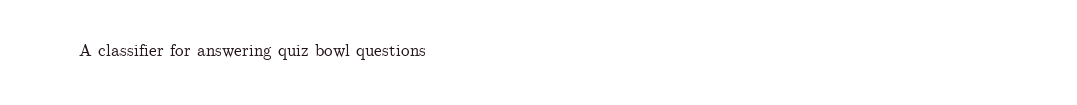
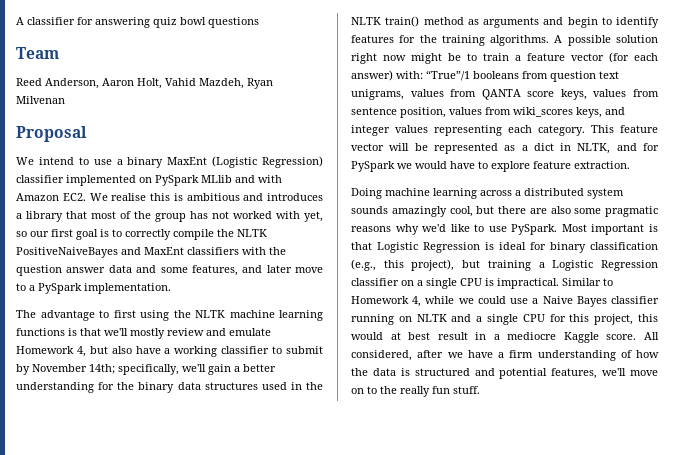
+ Team
+ Reed Anderson, Aaron Holt, Vahid Mazdeh, Ryan Milvenan
+ Proposal
+ We intend to use a binary MaxEnt (Logistic Regression) classifier implemented on PySpark MLlib and with Amazon EC2. We realise this is ambitious and introduces a library that most of the group has not worked with yet, so our first goal is to correctly compile the NLTK PositiveNaiveBayes and MaxEnt classifiers with the question answer data and some features, and later move to a PySpark implementation.
+ The advantage to first using the NLTK machine learning functions is that we'll mostly review and emulate Homework 4, but also have a working classifier to submit by November 14th; specifically, we'll gain a better understanding for the binary data structures used in the NLTK train() method as arguments and begin to identify features for the training algorithms. A possible solution right now might be to train a feature vector (for each answer) with: “True”/1 booleans from question text unigrams, values from QANTA score keys, values from sentence position, values from wiki_scores keys, and integer values representing each category. This feature vector will be represented as a dict in NLTK, and for PySpark we would have to explore feature extraction.
+ Doing machine learning across a distributed system sounds amazingly cool, but there are also some pragmatic reasons why we'd like to use PySpark. Most important is that Logistic Regression is ideal for binary classification (e.g., this project), but training a Logistic Regression classifier on a single CPU is impractical. Similar to Homework 4, while we could use a Naive Bayes classifier running on NLTK and a single CPU for this project, this would at best result in a mediocre Kaggle score. All considered, after we have a firm understanding of how the data is structured and potential features, we'll move on to the really fun stuff.

